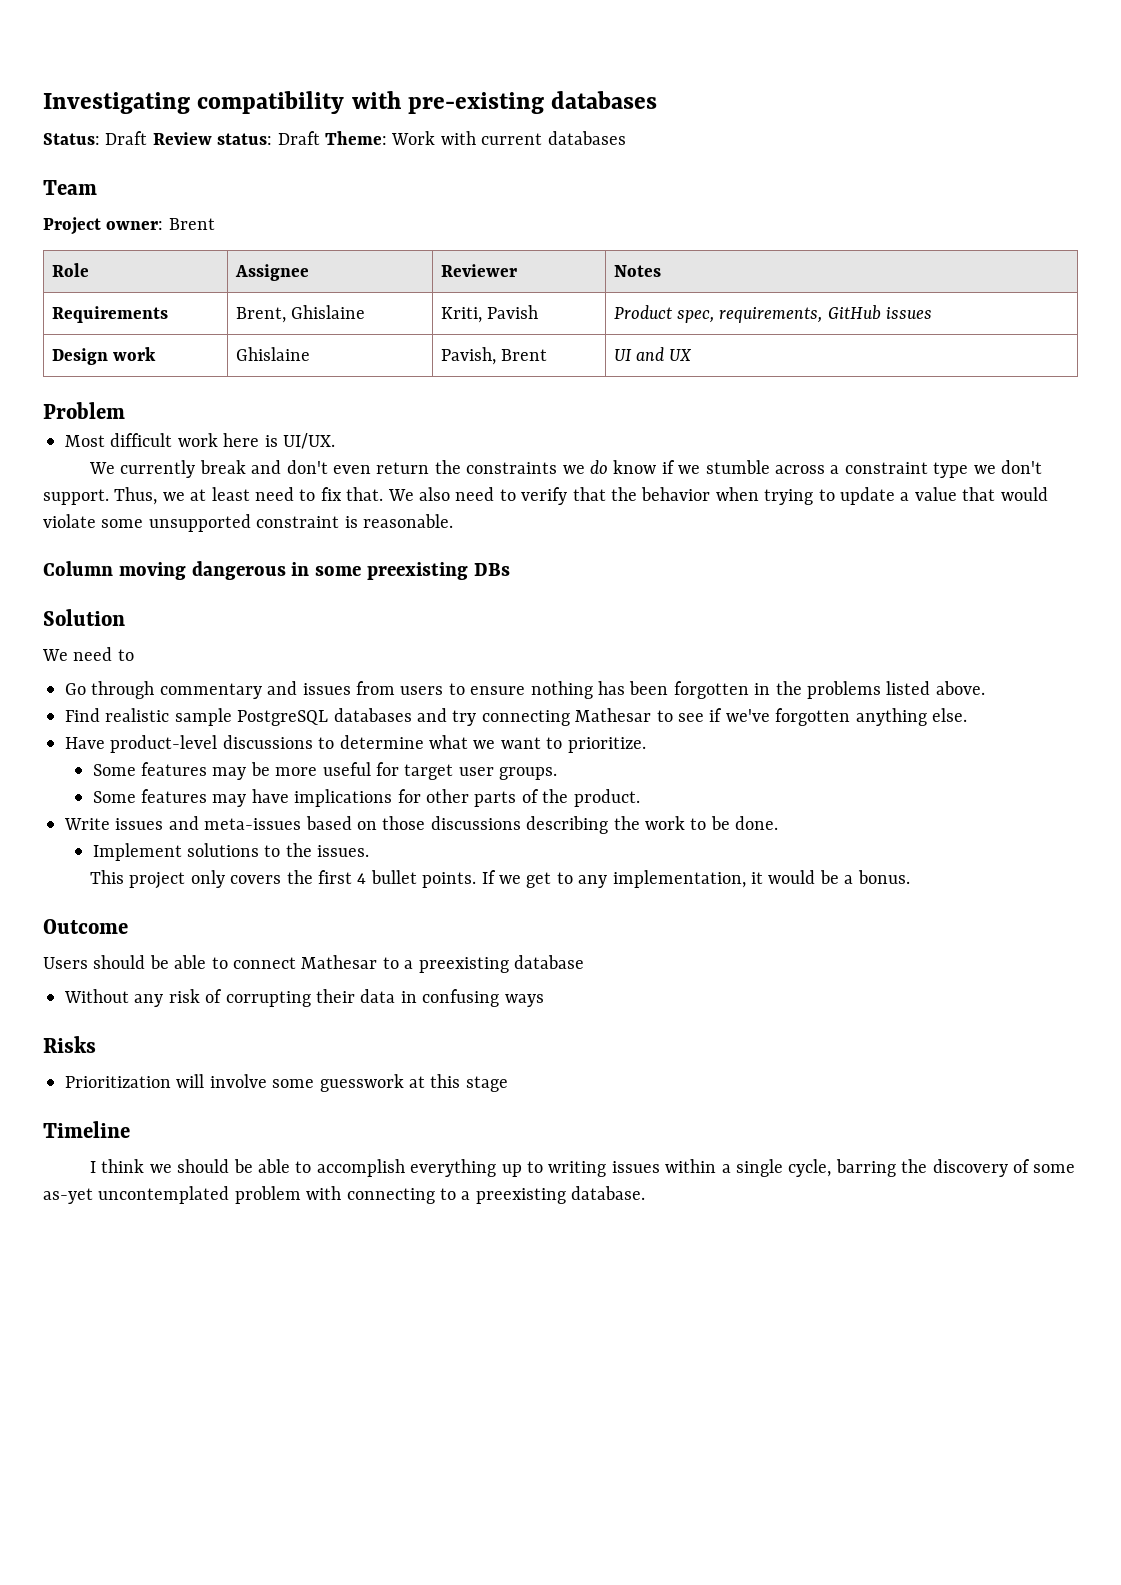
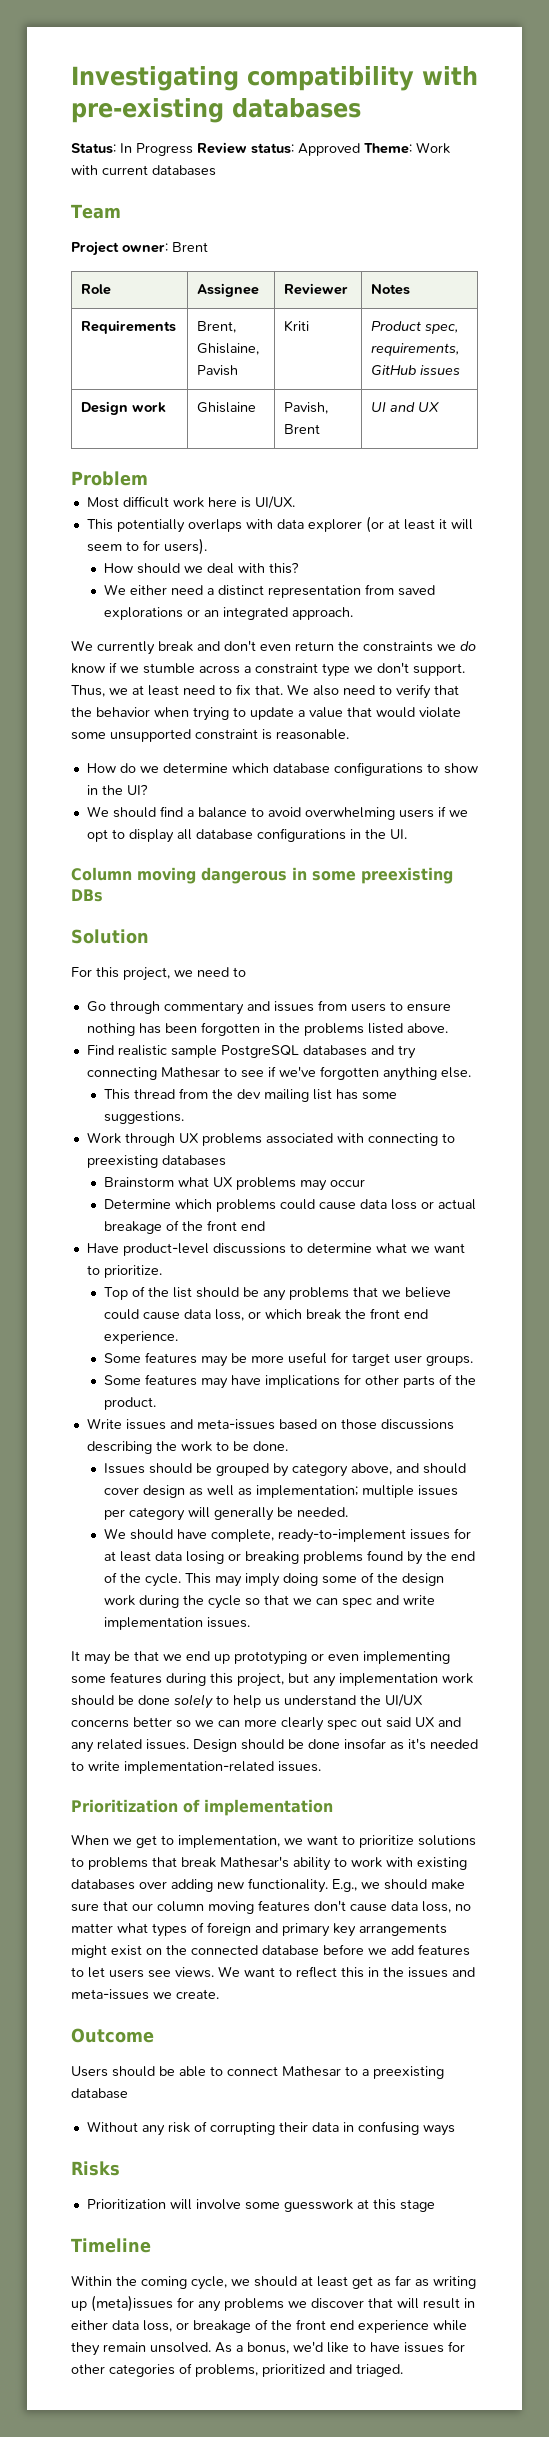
- Status: Draft Review status: Draft Theme: Work with current databases
+ Status: In Progress Review status: Approved Theme: Work with current databases
- Requirements | Brent, Ghislaine | Kriti, Pavish | Product spec, requirements, GitHub issues
+ Requirements | Brent, Ghislaine, Pavish | Kriti | Product spec, requirements, GitHub issues
+ This potentially overlaps with data explorer (or at least it will seem to for users).
+ How should we deal with this?
+ We either need a distinct representation from saved explorations or an integrated approach.
+ How do we determine which database configurations to show in the UI?
+ We should find a balance to avoid overwhelming users if we opt to display all database configurations in the UI.
- We need to
+ For this project, we need to
+ This thread from the dev mailing list has some suggestions.
+ Work through UX problems associated with connecting to preexisting databases
+ Brainstorm what UX problems may occur
+ Determine which problems could cause data loss or actual breakage of the front end
+ Top of the list should be any problems that we believe could cause data loss, or which break the front end experience.
- Implement solutions to the issues.
- This project only covers the first 4 bullet points. If we get to any implementation, it would be a bonus.
+ Issues should be grouped by category above, and should cover design as well as implementation; multiple issues per category will generally be needed.
+ We should have complete, ready-to-implement issues for at least data losing or breaking problems found by the end of the cycle. This may imply doing some of the design work during the cycle so that we can spec and write implementation issues.
+ It may be that we end up prototyping or even implementing some features during this project, but any implementation work should be done solely to help us understand the UI/UX concerns better so we can more clearly spec out said UX and any related issues. Design should be done insofar as it's needed to write implementation-related issues.
+ Prioritization of implementation
+ When we get to implementation, we want to prioritize solutions to problems that break Mathesar's ability to work with existing databases over adding new functionality. E.g., we should make sure that our column moving features don't cause data loss, no matter what types of foreign and primary key arrangements might exist on the connected database before we add features to let users see views. We want to reflect this in the issues and meta-issues we create.
- I think we should be able to accomplish everything up to writing issues within a single cycle, barring the discovery of some as-yet uncontemplated problem with connecting to a preexisting database.
+ Within the coming cycle, we should at least get as far as writing up (meta)issues for any problems we discover that will result in either data loss, or breakage of the front end experience while they remain unsolved. As a bonus, we'd like to have issues for other categories of problems, prioritized and triaged.

